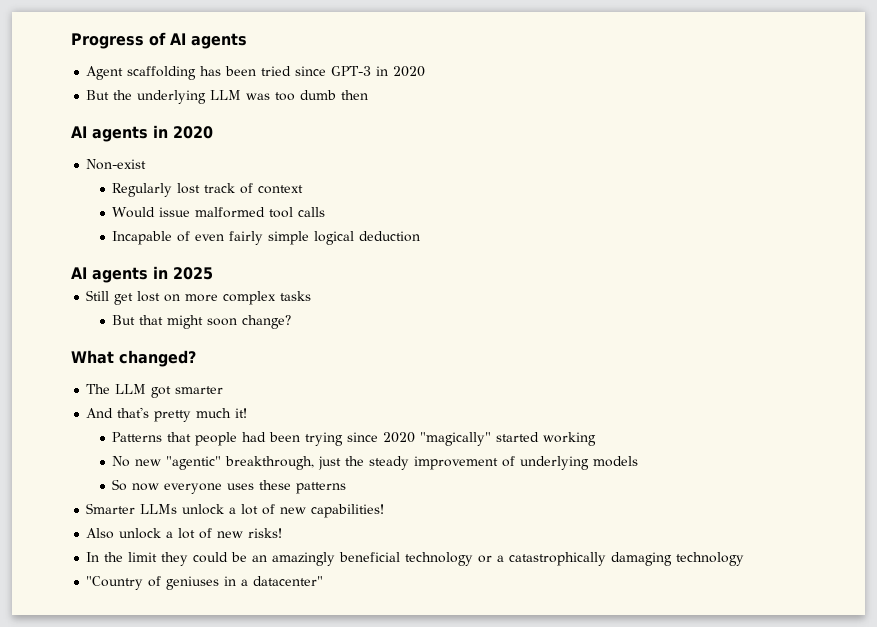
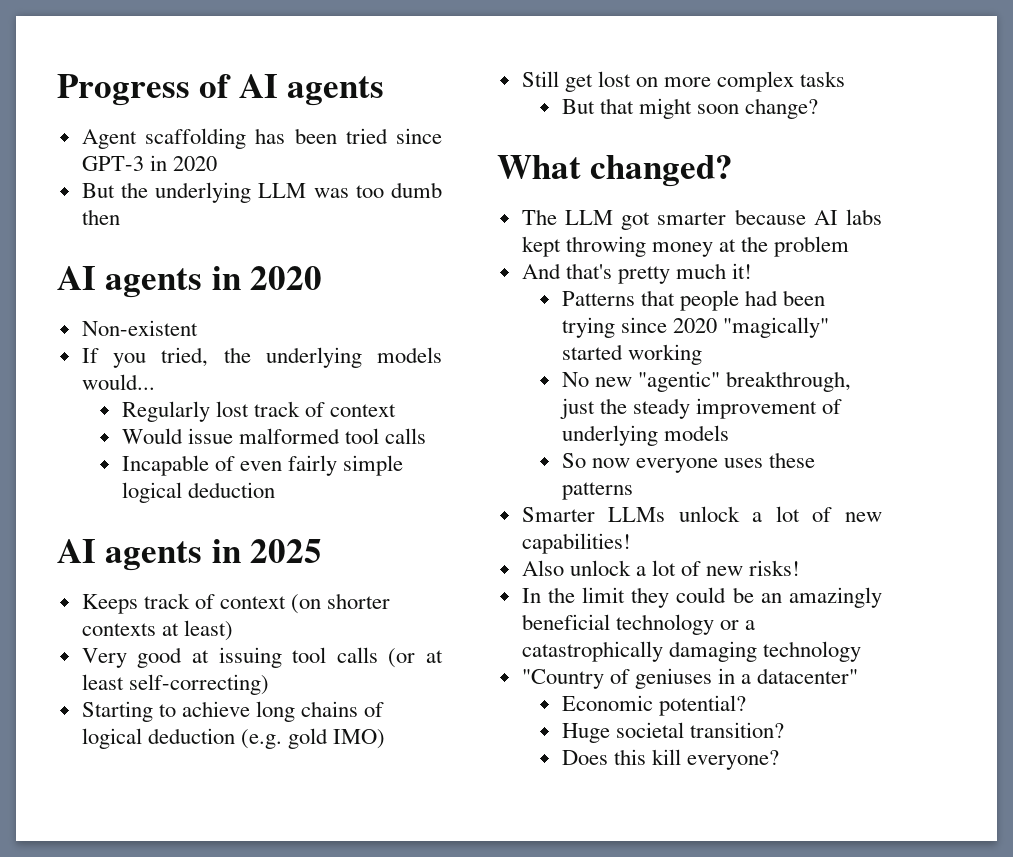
- Non-exist
+ Non-existent
+ If you tried, the underlying models would...
+ Keeps track of context (on shorter contexts at least)
+ Very good at issuing tool calls (or at least self-correcting)
+ Starting to achieve long chains of logical deduction (e.g. gold IMO)
- The LLM got smarter
+ The LLM got smarter because AI labs kept throwing money at the problem
+ Economic potential?
+ Huge societal transition?
+ Does this kill everyone?

